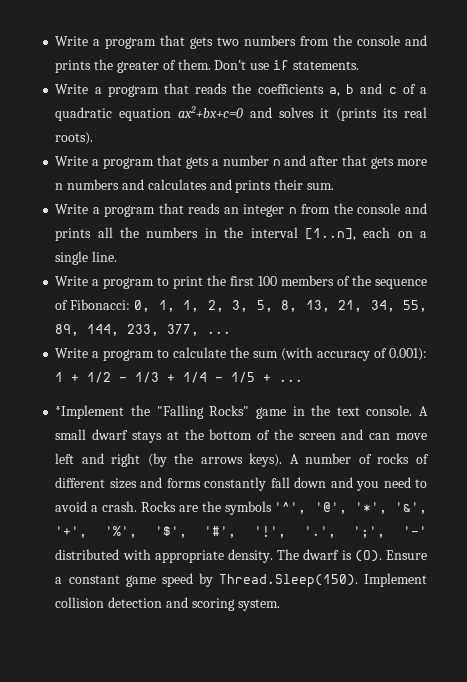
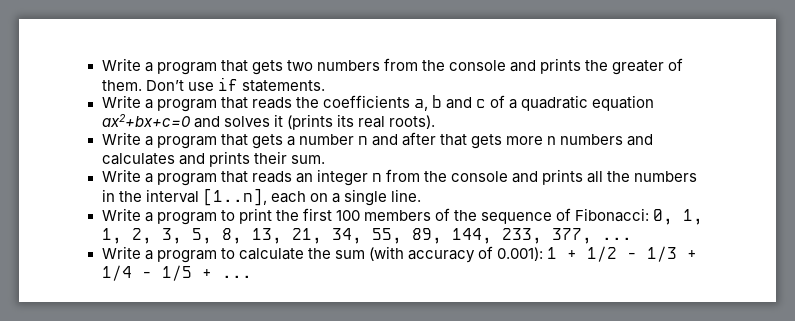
- *Implement the "Falling Rocks" game in the text console. A small dwarf stays at the bottom of the screen and can move left and right (by the arrows keys). A number of rocks of different sizes and forms constantly fall down and you need to avoid a crash. Rocks are the symbols '^', '@', '*', '&', '+', '%', '$', '#', '!', '.', ';', '-' distributed with appropriate density. The dwarf is (O). Ensure a constant game speed by Thread.Sleep(150). Implement collision detection and scoring system.

